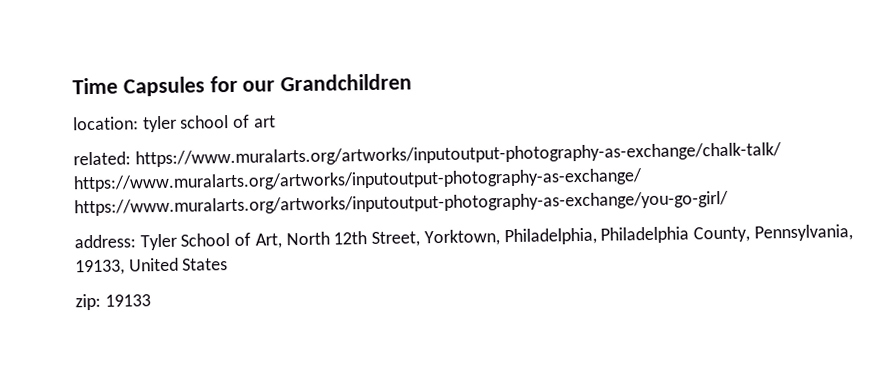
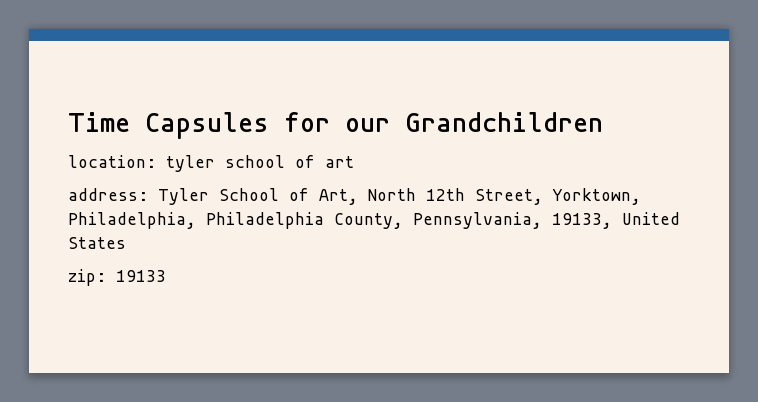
- related: https://www.muralarts.org/artworks/inputoutput-photography-as-exchange/chalk-talk/ https://www.muralarts.org/artworks/inputoutput-photography-as-exchange/ https://www.muralarts.org/artworks/inputoutput-photography-as-exchange/you-go-girl/

